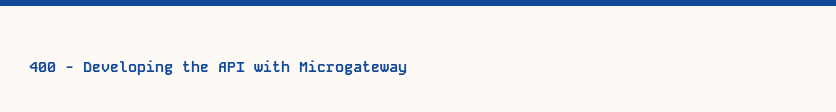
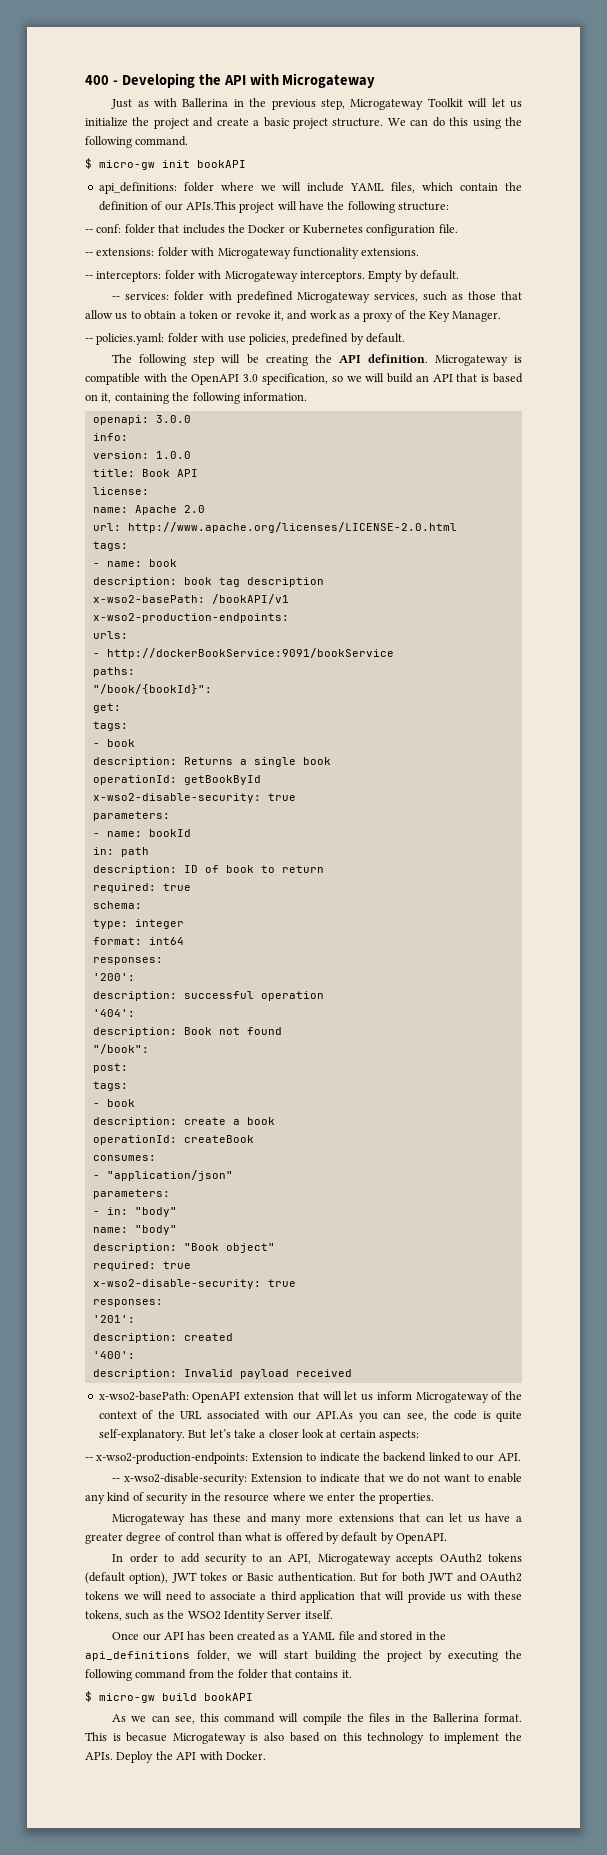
+ Just as with Ballerina in the previous step, Microgateway Toolkit will let us initialize the project and create a basic project structure. We can do this using the following command.
+ $ micro-gw init bookAPI
+ api_definitions: folder where we will include YAML files, which contain the definition of our APIs.This project will have the following structure:
+ -- conf: folder that includes the Docker or Kubernetes configuration file.
+ -- extensions: folder with Microgateway functionality extensions.
+ -- interceptors: folder with Microgateway interceptors. Empty by default.
+ -- services: folder with predefined Microgateway services, such as those that allow us to obtain a token or revoke it, and work as a proxy of the Key Manager.
+ -- policies.yaml: folder with use policies, predefined by default.
+ The following step will be creating the API definition. Microgateway is compatible with the OpenAPI 3.0 specification, so we will build an API that is based on it, containing the following information.
+ openapi: 3.0.0
+ info:
+ version: 1.0.0
+ title: Book API
+ license:
+ name: Apache 2.0
+ url: http://www.apache.org/licenses/LICENSE-2.0.html
+ tags:
+ - name: book
+ description: book tag description
+ x-wso2-basePath: /bookAPI/v1
+ x-wso2-production-endpoints:
+ urls:
+ - http://dockerBookService:9091/bookService
+ paths:
+ "/book/{bookId}":
+ get:
+ tags:
+ - book
+ description: Returns a single book
+ operationId: getBookById
+ x-wso2-disable-security: true
+ parameters:
+ - name: bookId
+ in: path
+ description: ID of book to return
+ required: true
+ schema:
+ type: integer
+ format: int64
+ responses:
+ '200':
+ description: successful operation
+ '404':
+ description: Book not found
+ "/book":
+ post:
+ tags:
+ - book
+ description: create a book
+ operationId: createBook
+ consumes:
+ - "application/json"
+ parameters:
+ - in: "body"
+ name: "body"
+ description: "Book object"
+ required: true
+ x-wso2-disable-security: true
+ responses:
+ '201':
+ description: created
+ '400':
+ description: Invalid payload received
+ x-wso2-basePath: OpenAPI extension that will let us inform Microgateway of the context of the URL associated with our API.As you can see, the code is quite self-explanatory. But let’s take a closer look at certain aspects:
+ -- x-wso2-production-endpoints: Extension to indicate the backend linked to our API.
+ -- x-wso2-disable-security: Extension to indicate that we do not want to enable any kind of security in the resource where we enter the properties.
+ Microgateway has these and many more extensions that can let us have a greater degree of control than what is offered by default by OpenAPI.
+ In order to add security to an API, Microgateway accepts OAuth2 tokens (default option), JWT tokes or Basic authentication. But for both JWT and OAuth2 tokens we will need to associate a third application that will provide us with these tokens, such as the WSO2 Identity Server itself.
+ Once our API has been created as a YAML file and stored in the api_definitions folder, we will start building the project by executing the following command from the folder that contains it.
+ $ micro-gw build bookAPI
+ As we can see, this command will compile the files in the Ballerina format. This is becasue Microgateway is also based on this technology to implement the APIs. Deploy the API with Docker.

